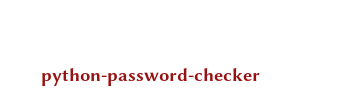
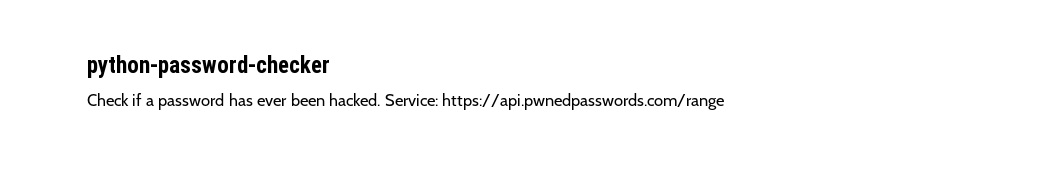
+ Check if a password has ever been hacked. Service: https://api.pwnedpasswords.com/range

